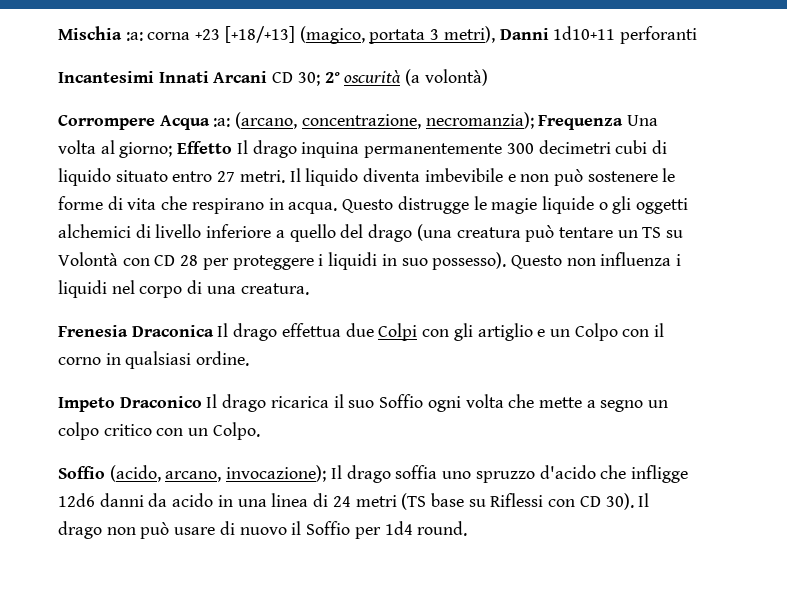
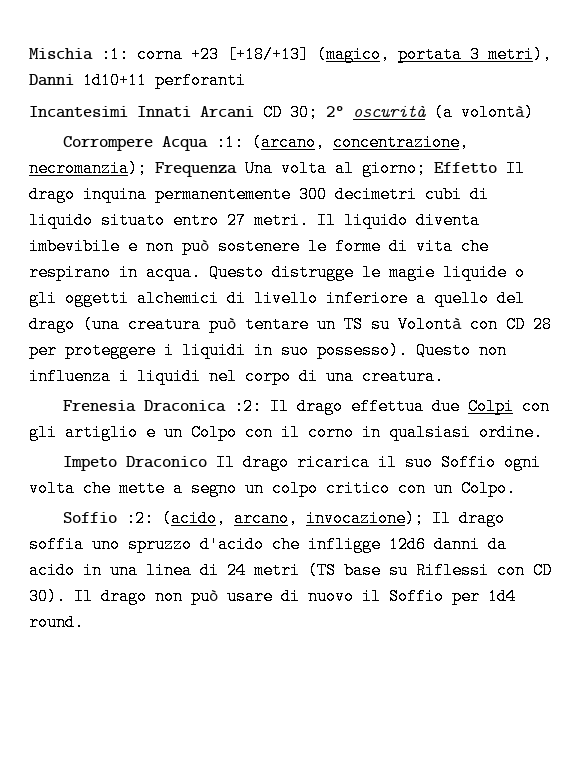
- Mischia :a: corna +23 [+18/+13] (magico, portata 3 metri), Danni 1d10+11 perforanti
+ Mischia :1: corna +23 [+18/+13] (magico, portata 3 metri), Danni 1d10+11 perforanti
- Corrompere Acqua :a: (arcano, concentrazione, necromanzia); Frequenza Una volta al giorno; Effetto Il drago inquina permanentemente 300 decimetri cubi di liquido situato entro 27 metri.
+ Corrompere Acqua :1: (arcano, concentrazione, necromanzia); Frequenza Una volta al giorno; Effetto Il drago inquina permanentemente 300 decimetri cubi di liquido situato entro 27 metri.
- Frenesia Draconica Il drago effettua due Colpi con gli artiglio e un Colpo con il corno in qualsiasi ordine.
+ Frenesia Draconica :2: Il drago effettua due Colpi con gli artiglio e un Colpo con il corno in qualsiasi ordine.
- Soffio (acido, arcano, invocazione); Il drago soffia uno spruzzo d'acido che infligge 12d6 danni da acido in una linea di 24 metri (TS base su Riflessi con CD 30).
+ Soffio :2: (acido, arcano, invocazione); Il drago soffia uno spruzzo d'acido che infligge 12d6 danni da acido in una linea di 24 metri (TS base su Riflessi con CD 30).

